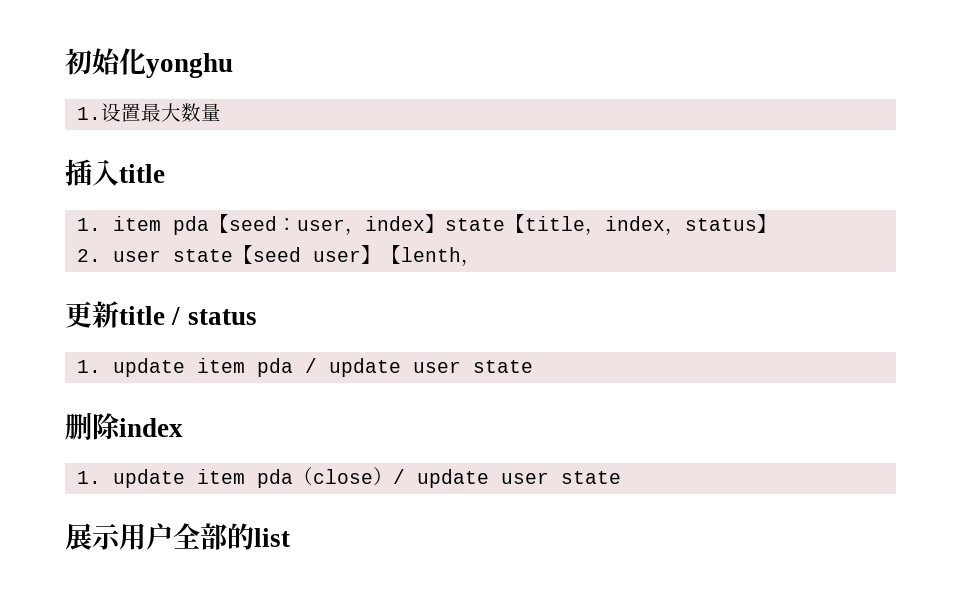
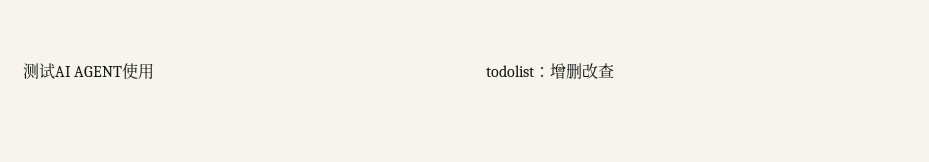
- 初始化yonghu
- 1.设置最大数量
- 插入title
- 1. item pda【seed：user，index】state【title，index，status】
- 2. user state【seed user】【lenth，
- 更新title / status
- 1. update item pda / update user state
- 删除index
- 1. update item pda（close）/ update user state
- 展示用户全部的list
+ 测试AI AGENT使用
+ todolist：增删改查

